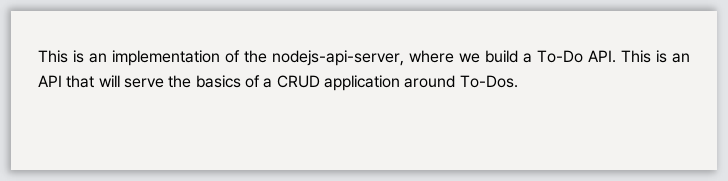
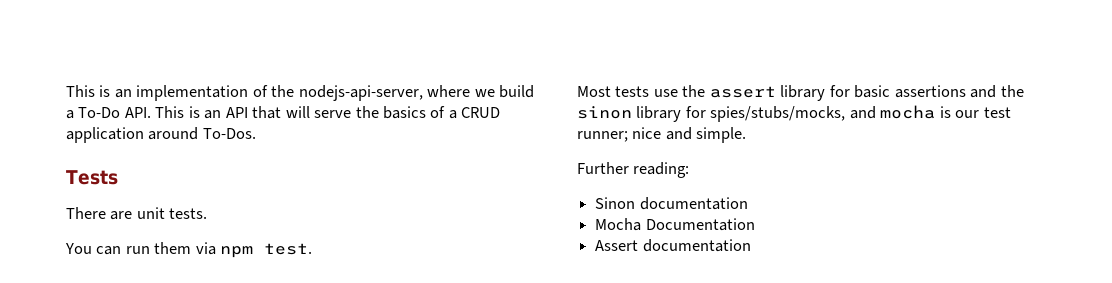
+ Tests
+ There are unit tests.
+ You can run them via npm test.
+ Most tests use the assert library for basic assertions and the sinon library for spies/stubs/mocks, and mocha is our test runner; nice and simple.
+ Further reading:
+ Sinon documentation
+ Mocha Documentation
+ Assert documentation

